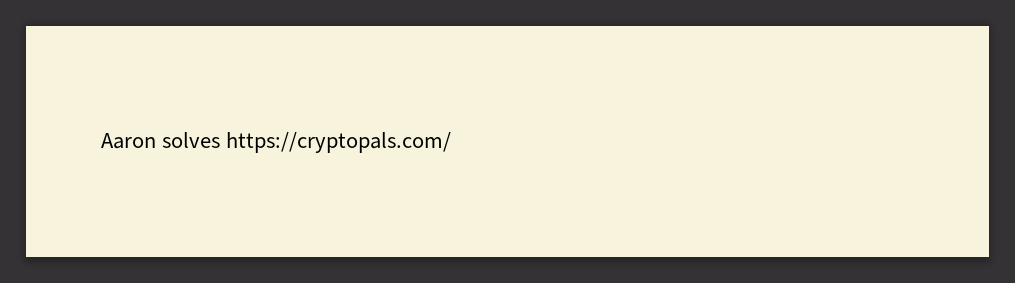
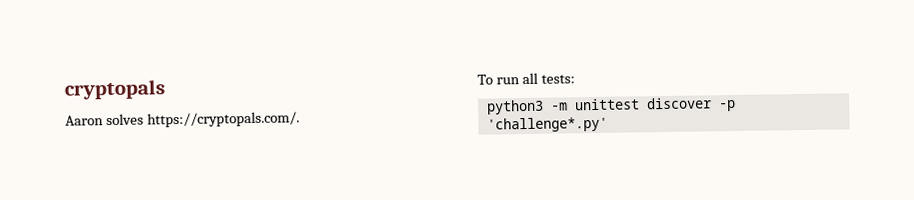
+ cryptopals
- Aaron solves https://cryptopals.com/
+ Aaron solves https://cryptopals.com/.
+ To run all tests:
+ python3 -m unittest discover -p 'challenge*.py'

